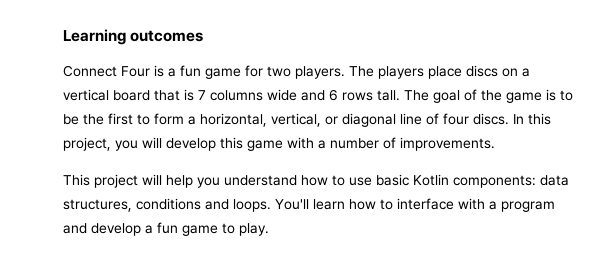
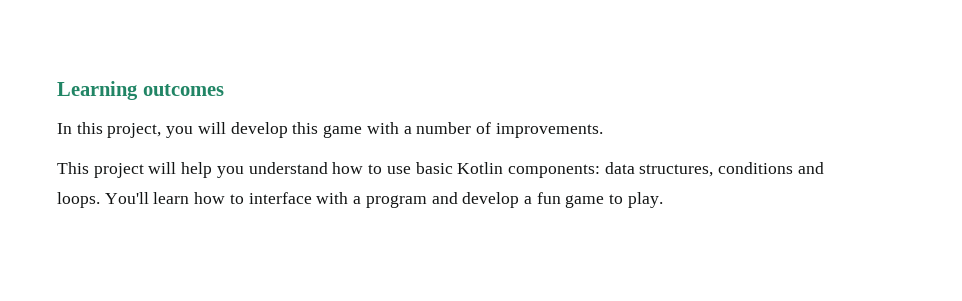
- Connect Four is a fun game for two players. The players place discs on a vertical board that is 7 columns wide and 6 rows tall. The goal of the game is to be the first to form a horizontal, vertical, or diagonal line of four discs.

